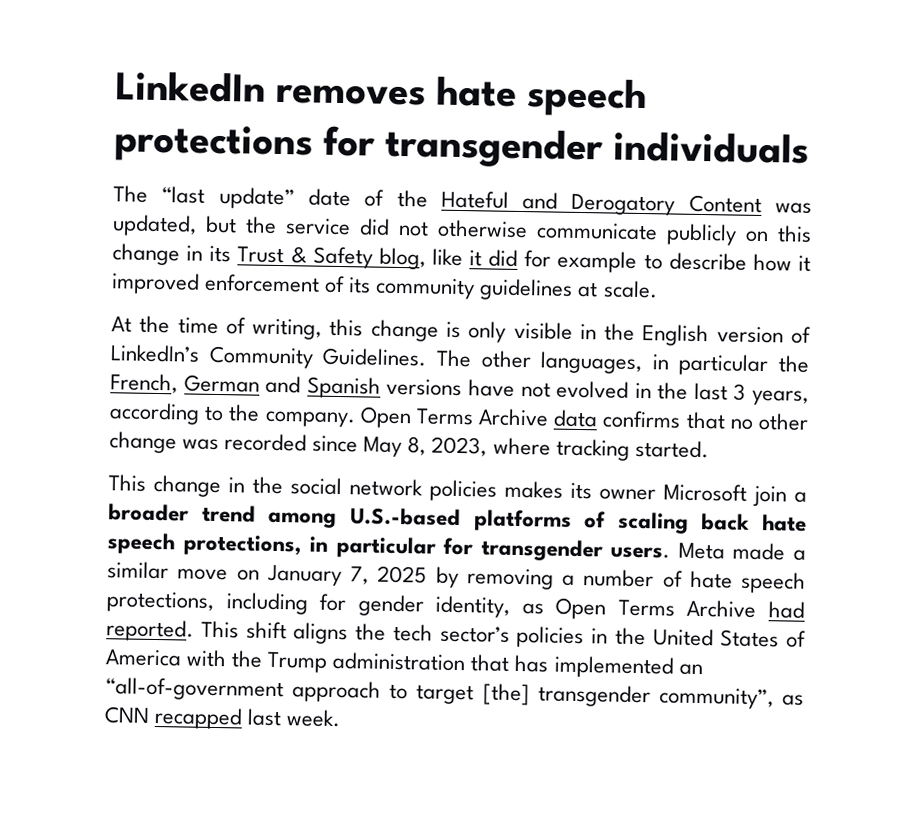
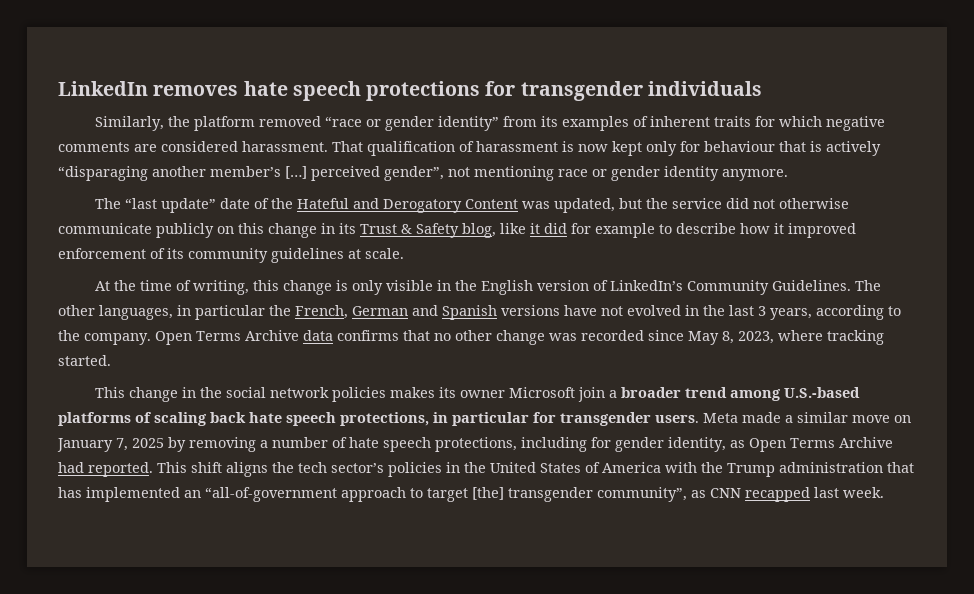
+ Similarly, the platform removed “race or gender identity” from its examples of inherent traits for which negative comments are considered harassment. That qualification of harassment is now kept only for behaviour that is actively “disparaging another member’s […] perceived gender”, not mentioning race or gender identity anymore.

